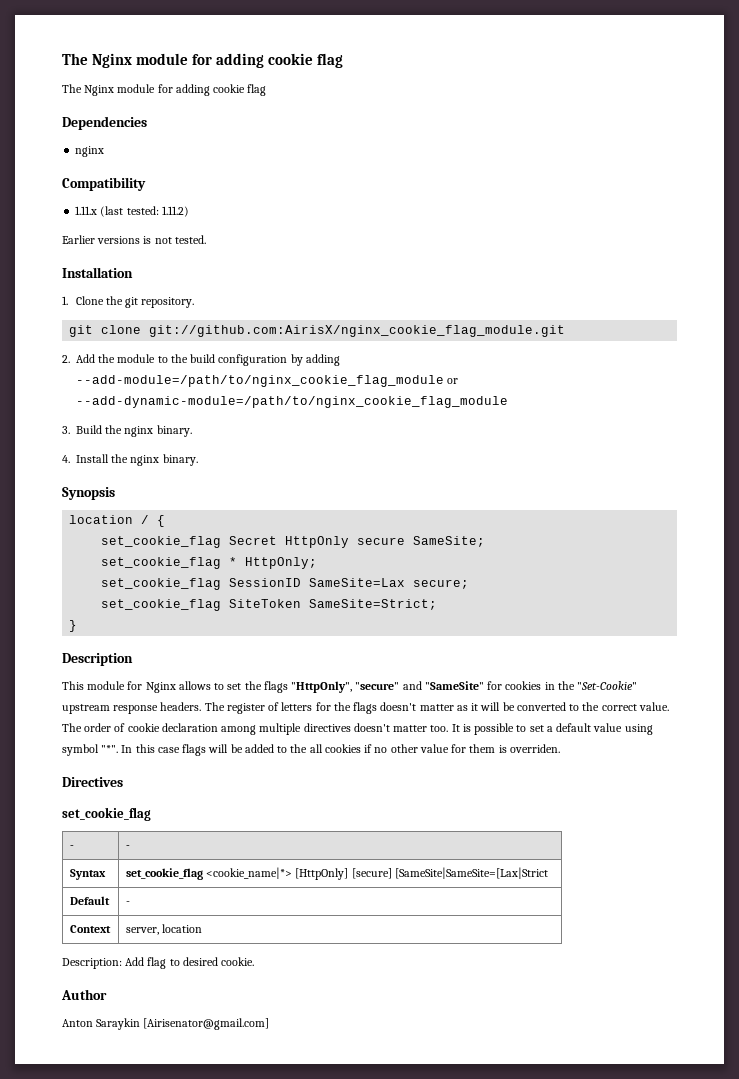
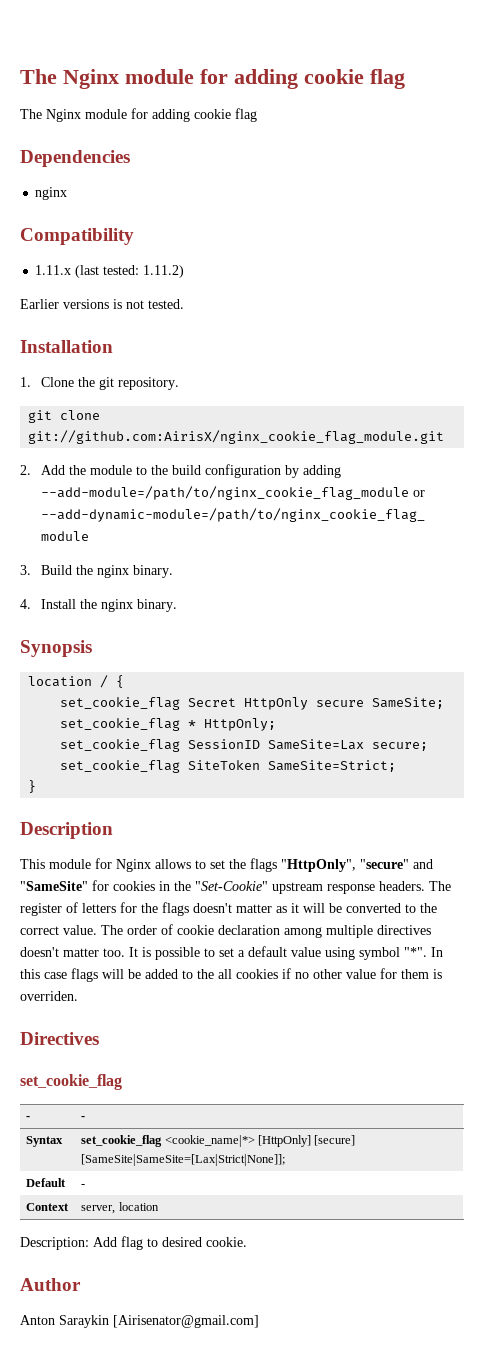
- Syntax | set_cookie_flag <cookie_name|*> [HttpOnly] [secure] [SameSite|SameSite=[Lax|Strict
+ Syntax | set_cookie_flag <cookie_name|*> [HttpOnly] [secure] [SameSite|SameSite=[Lax|Strict|None]];

